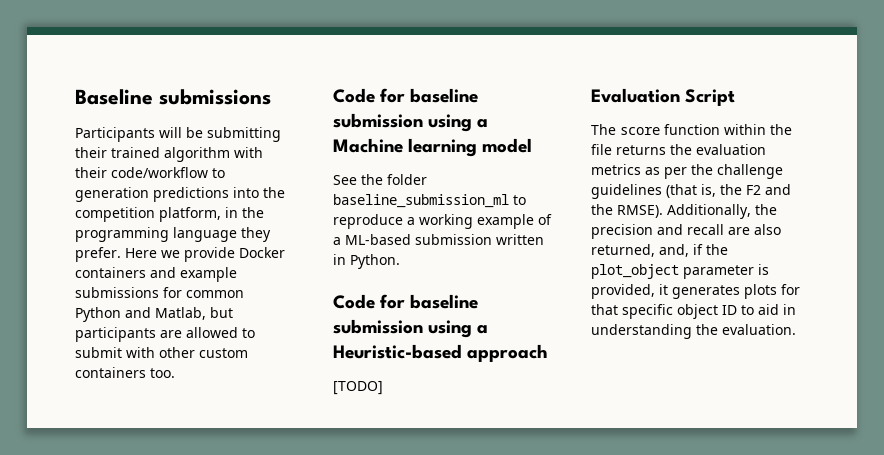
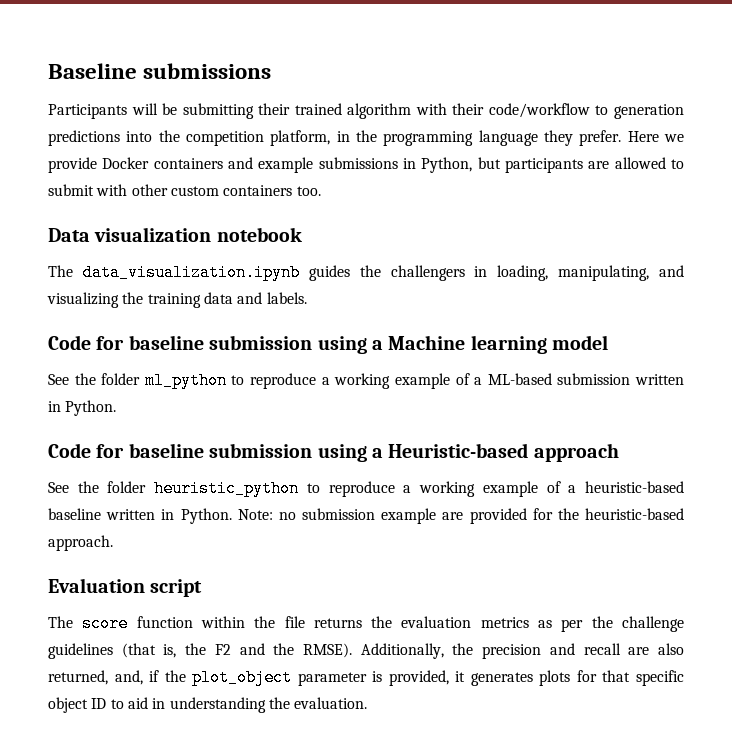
- Here we provide Docker containers and example submissions for common Python and Matlab, but participants are allowed to submit with other custom containers too.
+ Here we provide Docker containers and example submissions in Python, but participants are allowed to submit with other custom containers too.
+ Data visualization notebook
+ The data_visualization.ipynb guides the challengers in loading, manipulating, and visualizing the training data and labels.
- See the folder baseline_submission_ml to reproduce a working example of a ML-based submission written in Python.
+ See the folder ml_python to reproduce a working example of a ML-based submission written in Python.
- [TODO]
+ See the folder heuristic_python to reproduce a working example of a heuristic-based baseline written in Python. Note: no submission example are provided for the heuristic-based approach.
- Evaluation Script
+ Evaluation script

